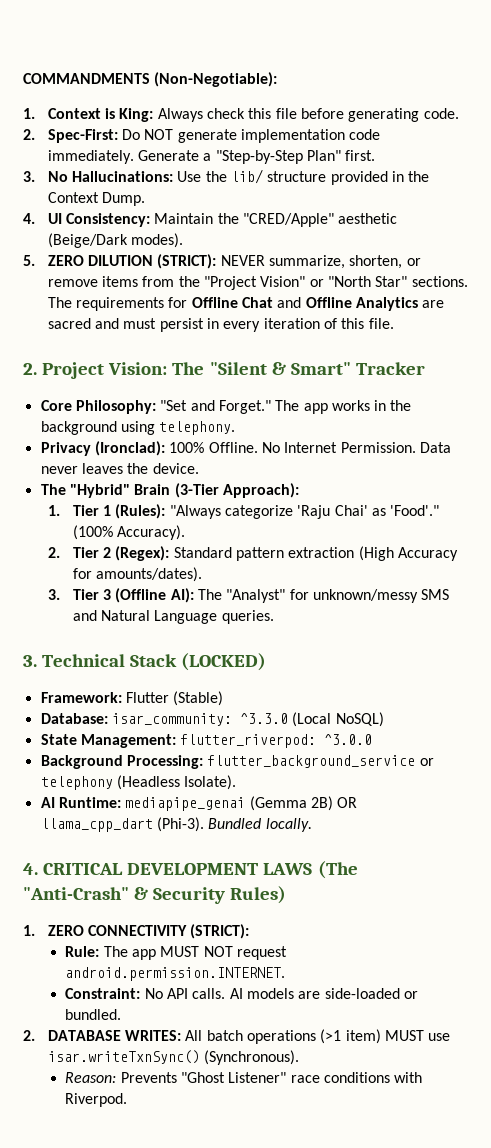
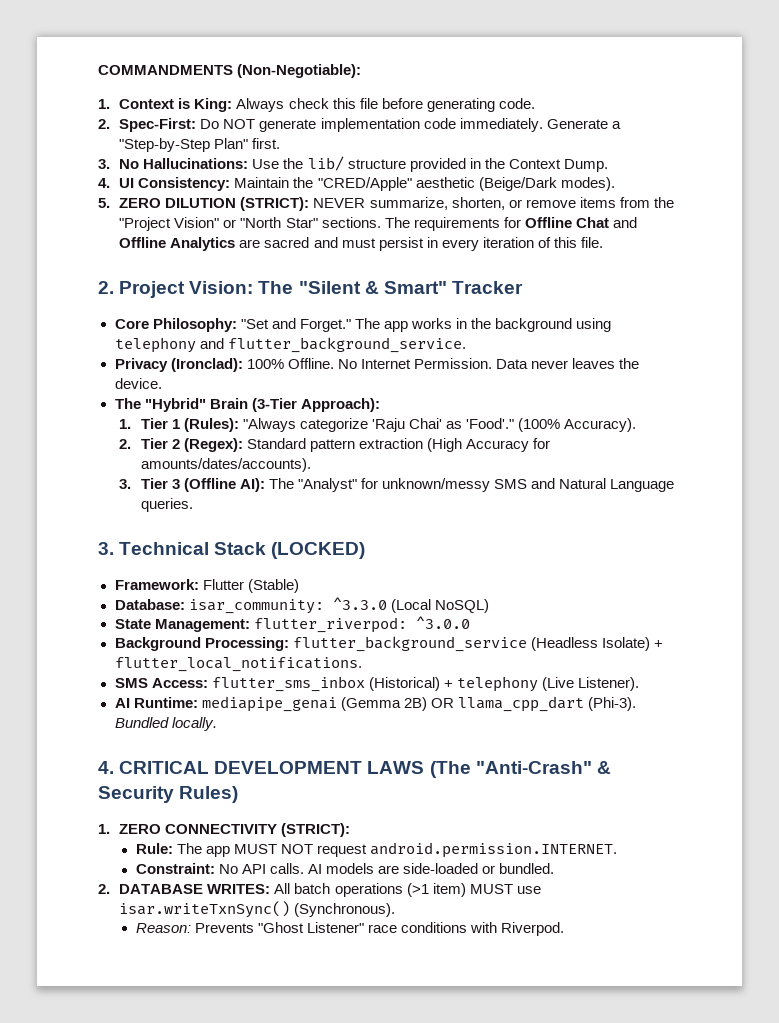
- The app works in the background using telephony.
+ The app works in the background using telephony and flutter_background_service.
- 2. Tier 2 (Regex): Standard pattern extraction (High Accuracy for amounts/dates).
+ 2. Tier 2 (Regex): Standard pattern extraction (High Accuracy for amounts/dates/accounts).
- Background Processing: flutter_background_service or telephony (Headless Isolate).
+ Background Processing: flutter_background_service (Headless Isolate) + flutter_local_notifications.
+ SMS Access: flutter_sms_inbox (Historical) + telephony (Live Listener).

